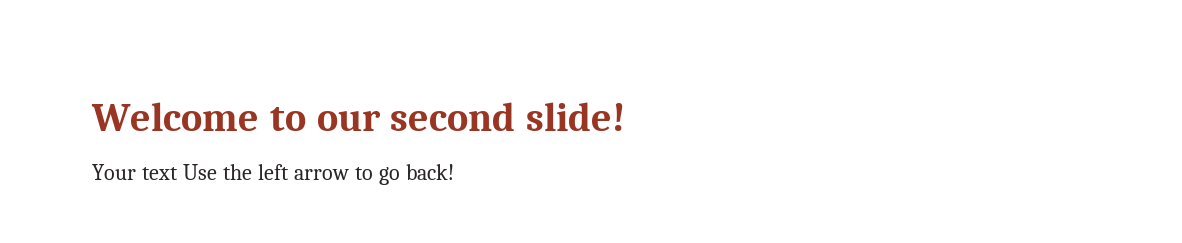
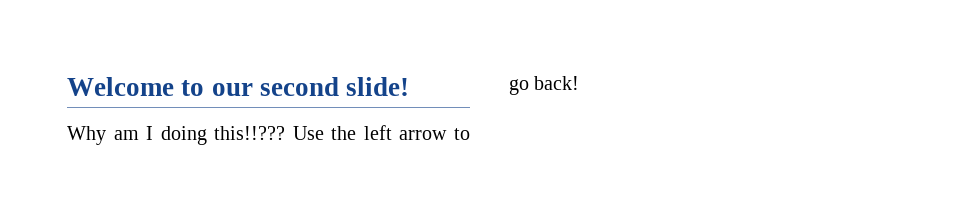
- Your text Use the left arrow to go back!
+ Why am I doing this!!??? Use the left arrow to go back!

